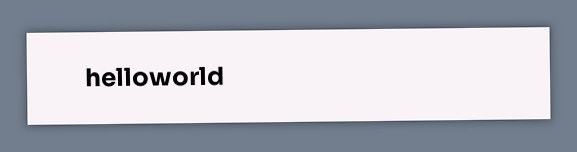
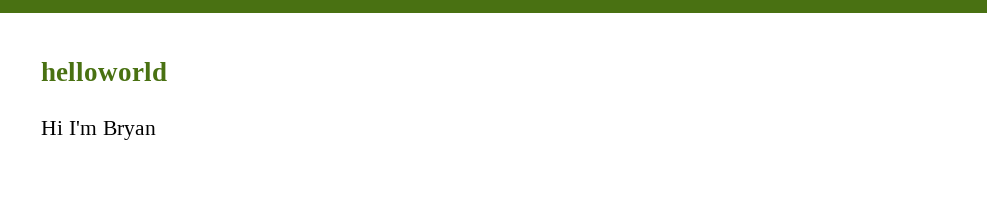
+ Hi I'm Bryan

